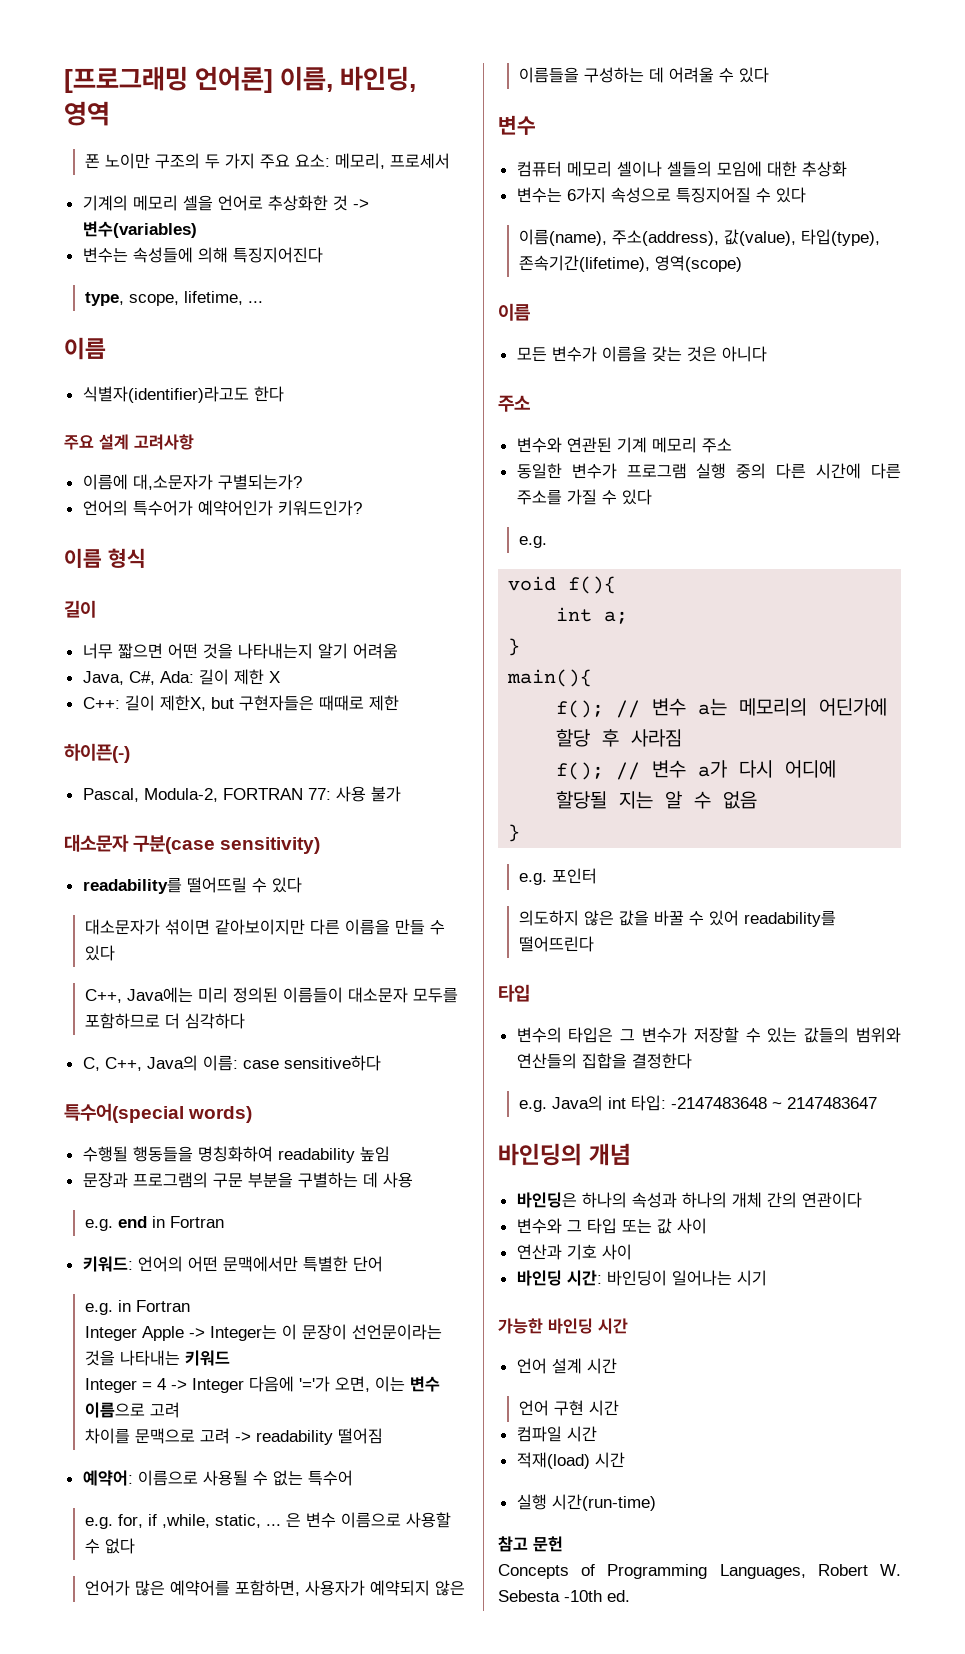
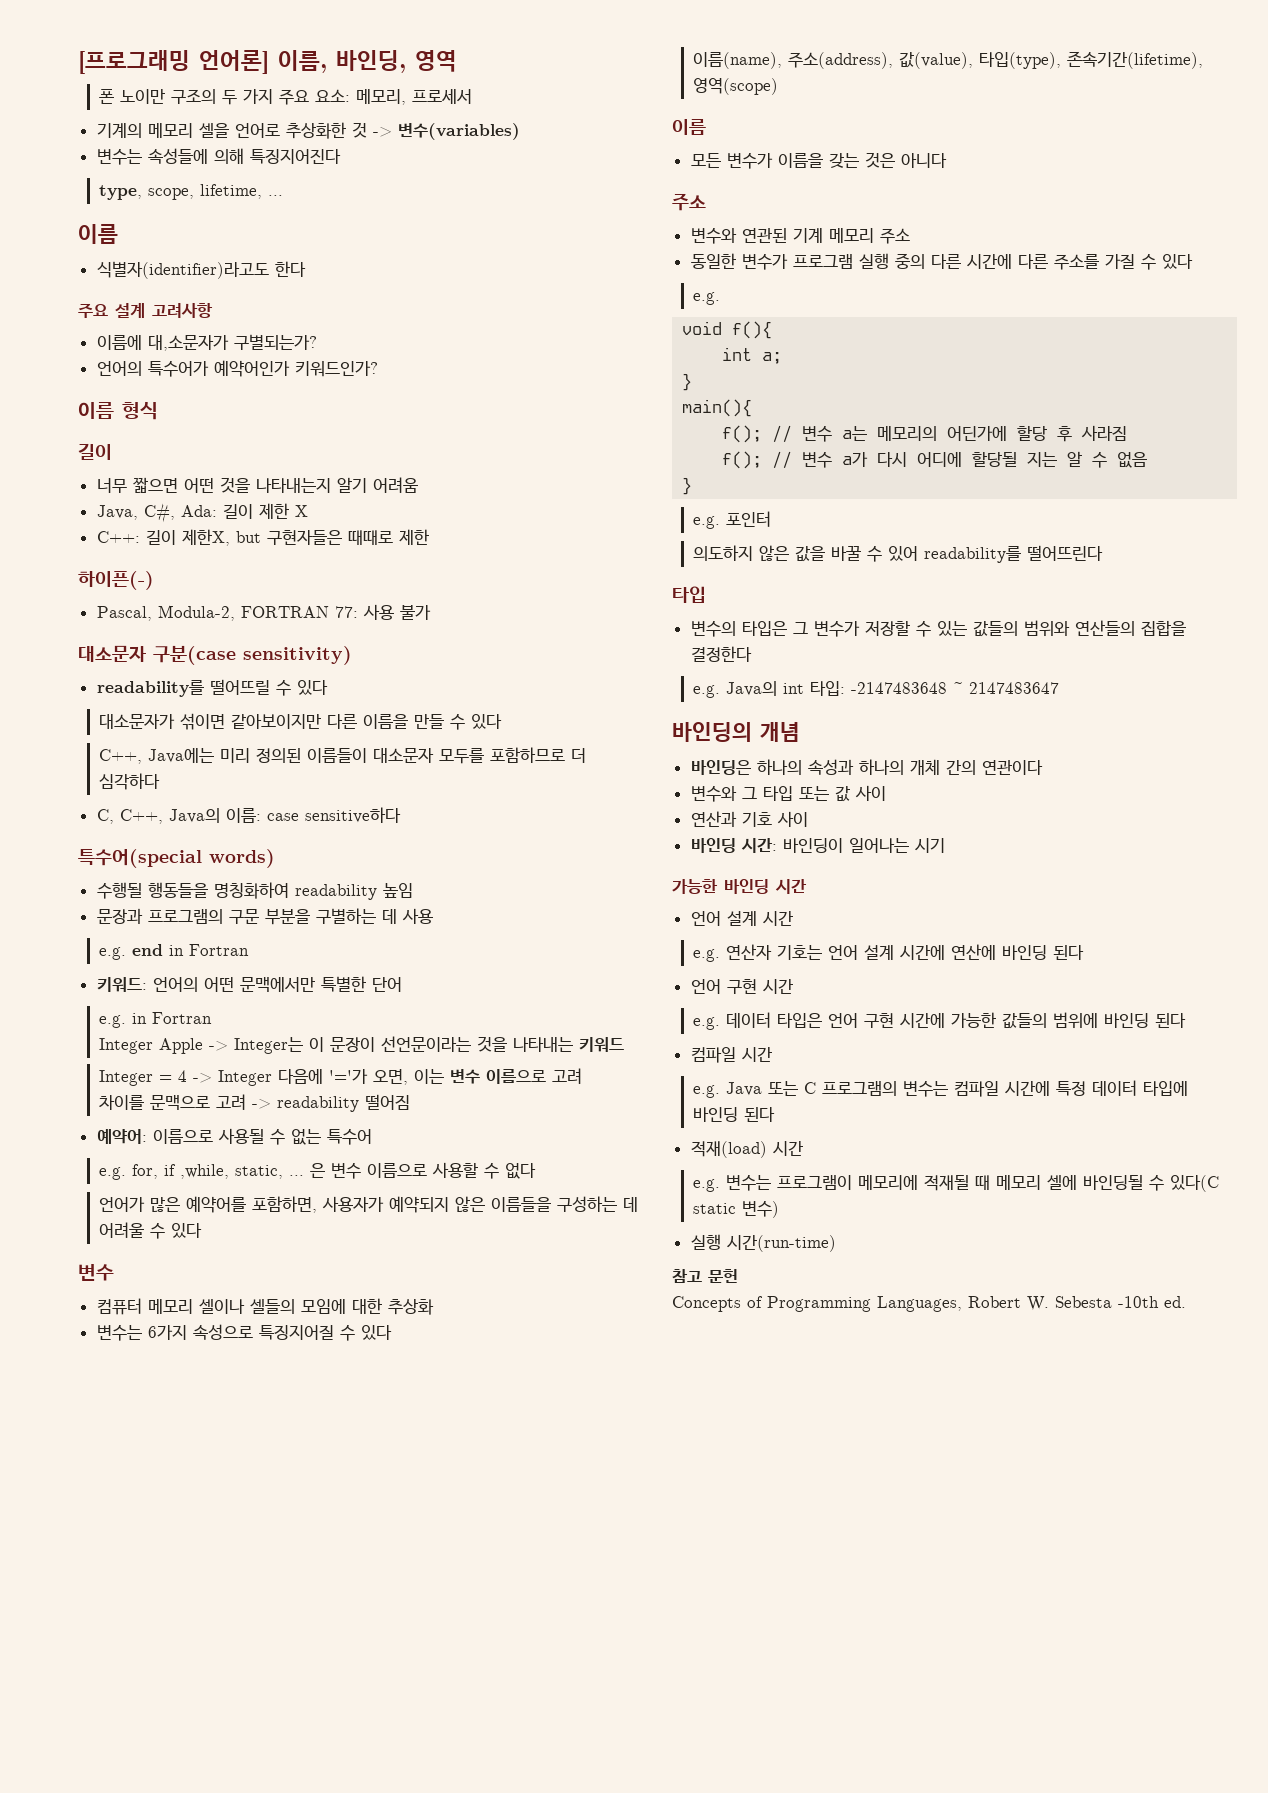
+ e.g. 연산자 기호는 언어 설계 시간에 연산에 바인딩 된다
  언어 구현 시간
+ e.g. 데이터 타입은 언어 구현 시간에 가능한 값들의 범위에 바인딩 된다
  컴파일 시간
+ e.g. Java 또는 C 프로그램의 변수는 컴파일 시간에 특정 데이터 타입에 바인딩 된다
  적재(load) 시간
+ e.g. 변수는 프로그램이 메모리에 적재될 때 메모리 셀에 바인딩될 수 있다(C static 변수)

